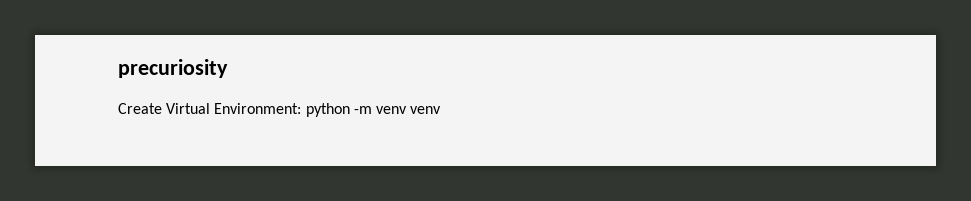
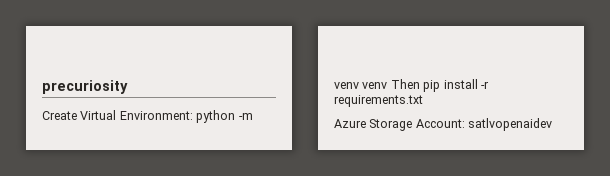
- Create Virtual Environment: python -m venv venv
+ Create Virtual Environment: python -m venv venv Then pip install -r requirements.txt
+ Azure Storage Account: satlvopenaidev

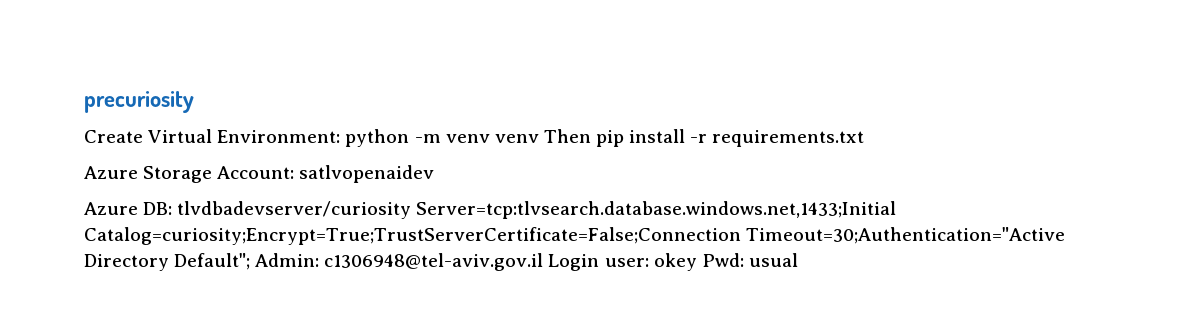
+ Azure DB: tlvdbadevserver/curiosity Server=tcp:tlvsearch.database.windows.net,1433;Initial Catalog=curiosity;Encrypt=True;TrustServerCertificate=False;Connection Timeout=30;Authentication="Active Directory Default"; Admin: c1306948@tel-aviv.gov.il Login user: okey Pwd: usual

